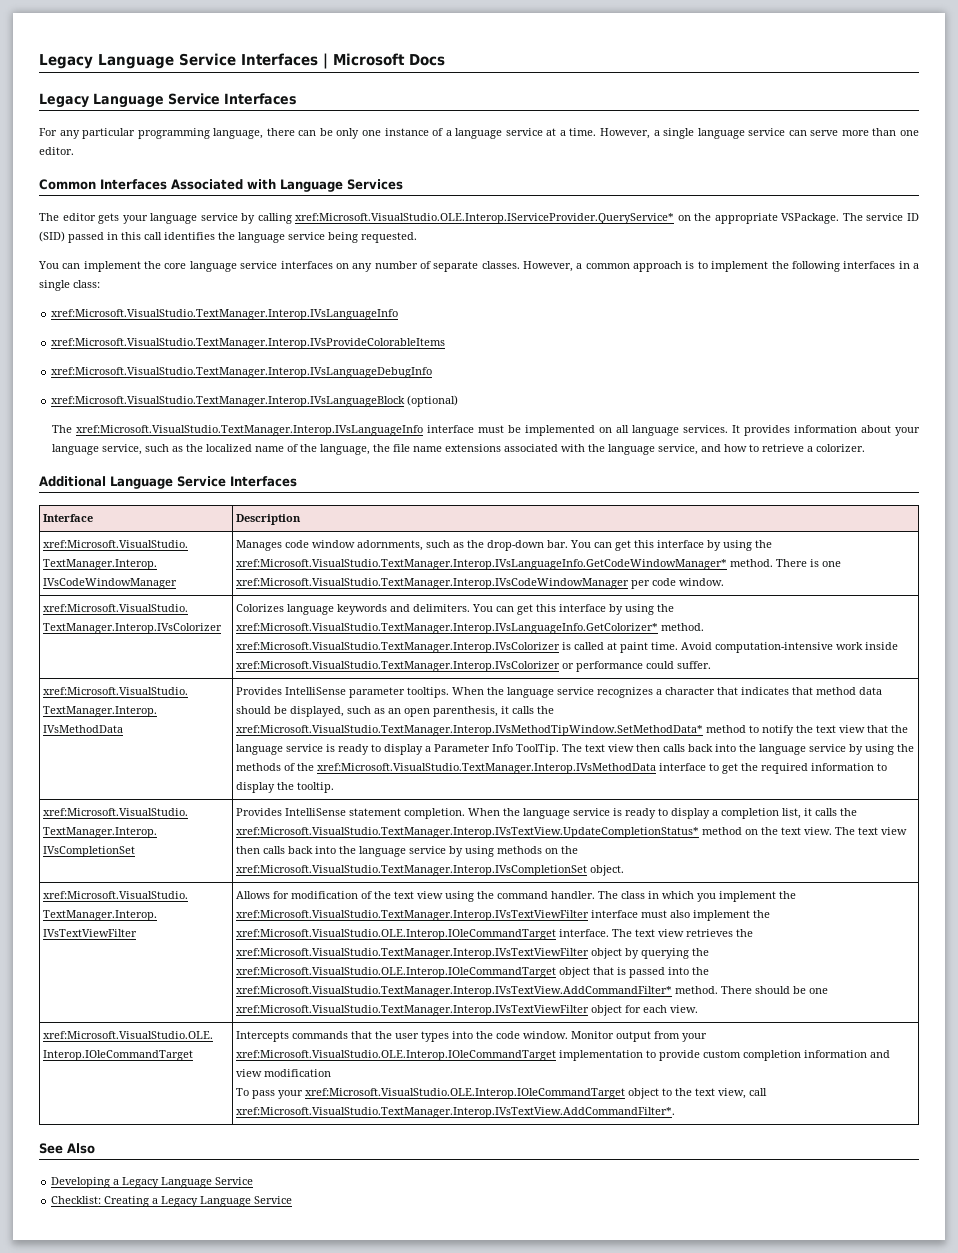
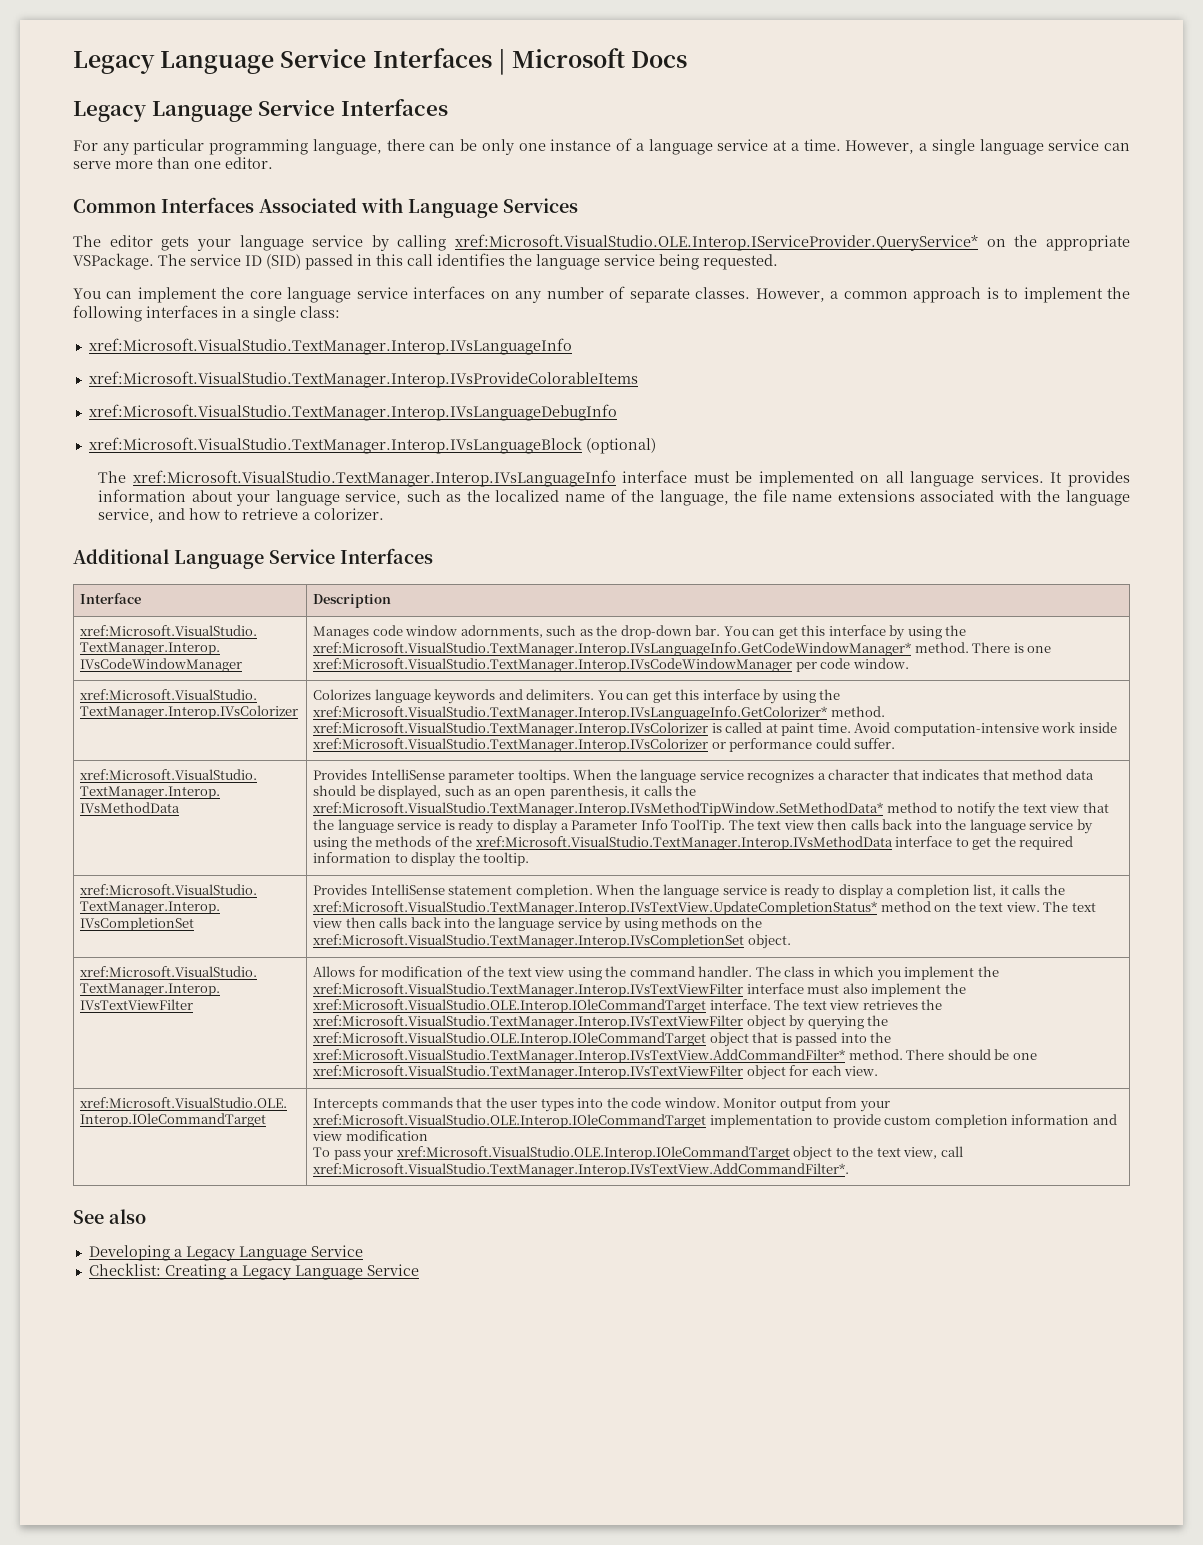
- See Also
+ See also

